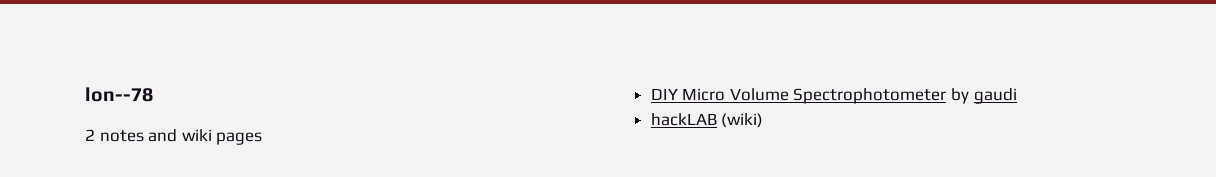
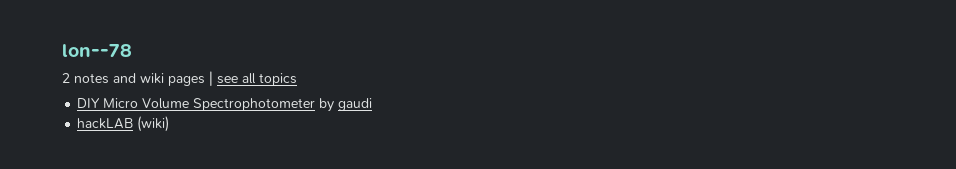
- 2 notes and wiki pages
+ 2 notes and wiki pages | see all topics

